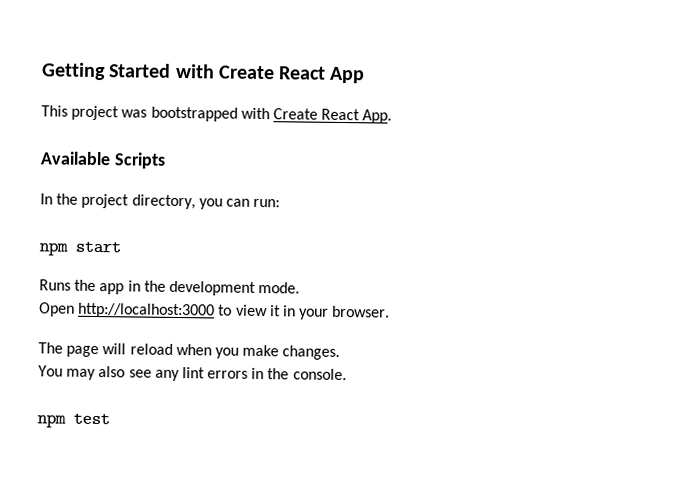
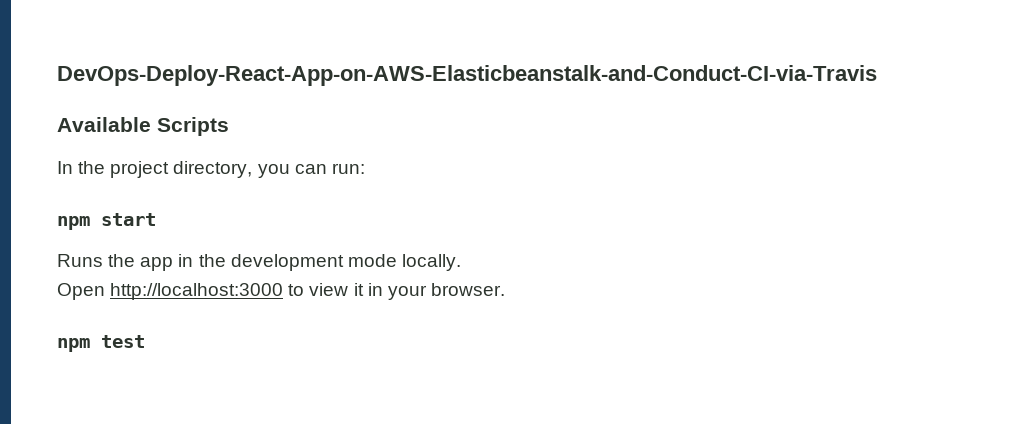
- Getting Started with Create React App
- This project was bootstrapped with Create React App.
+ DevOps-Deploy-React-App-on-AWS-Elasticbeanstalk-and-Conduct-CI-via-Travis
- Runs the app in the development mode.
+ Runs the app in the development mode locally.
- The page will reload when you make changes.
- You may also see any lint errors in the console.

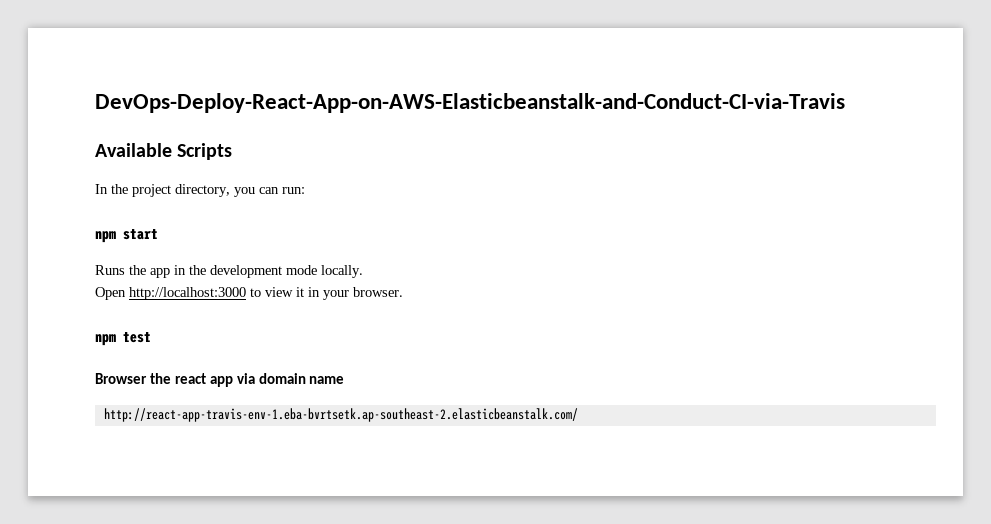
+ Browser the react app via domain name
+ http://react-app-travis-env-1.eba-bvrtsetk.ap-southeast-2.elasticbeanstalk.com/

